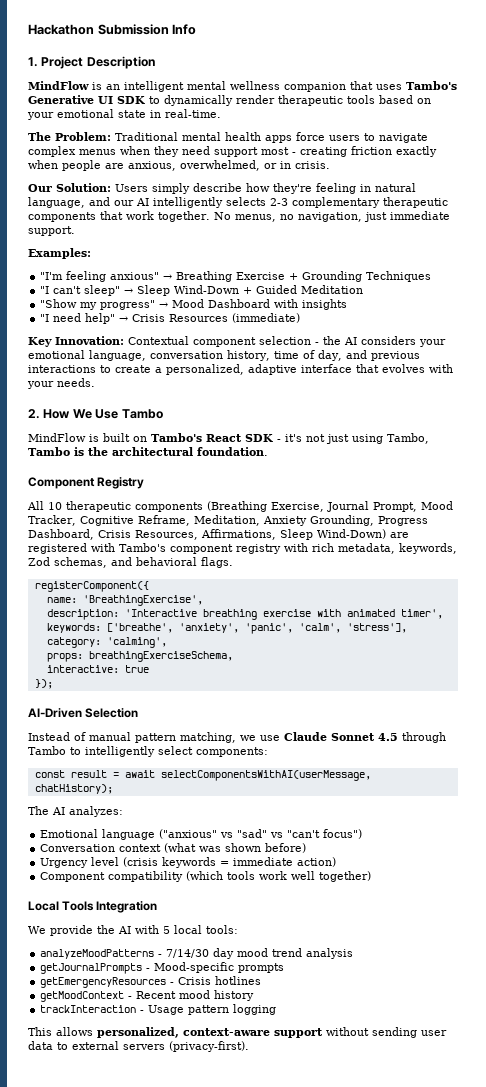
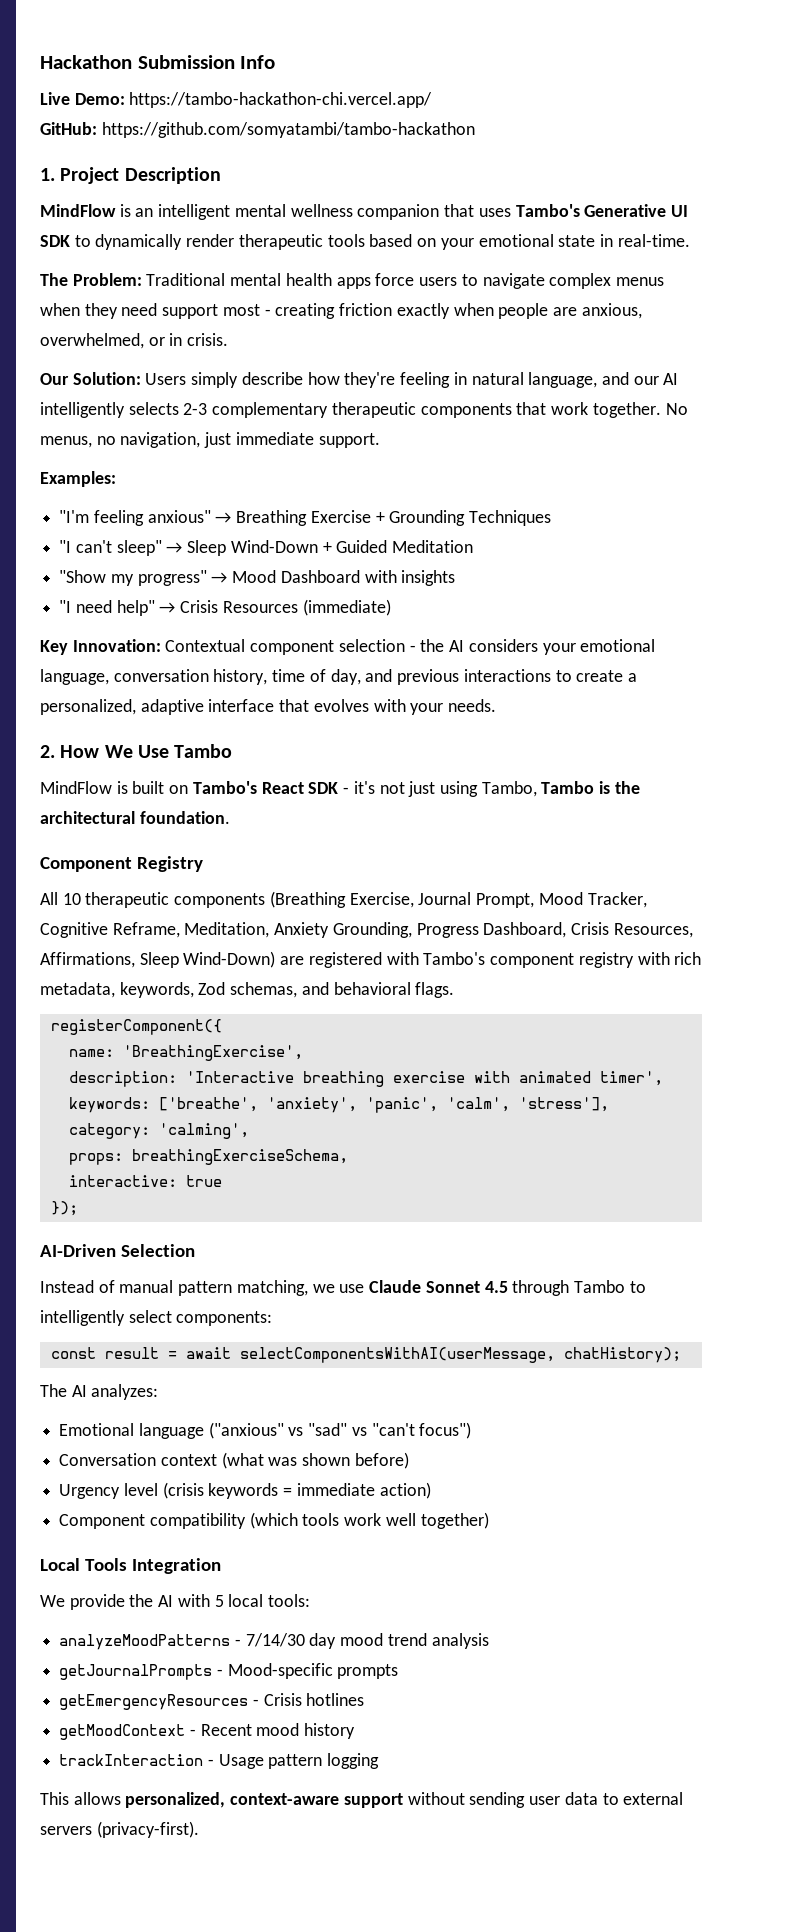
+ Live Demo: https://tambo-hackathon-chi.vercel.app/
+ GitHub: https://github.com/somyatambi/tambo-hackathon

